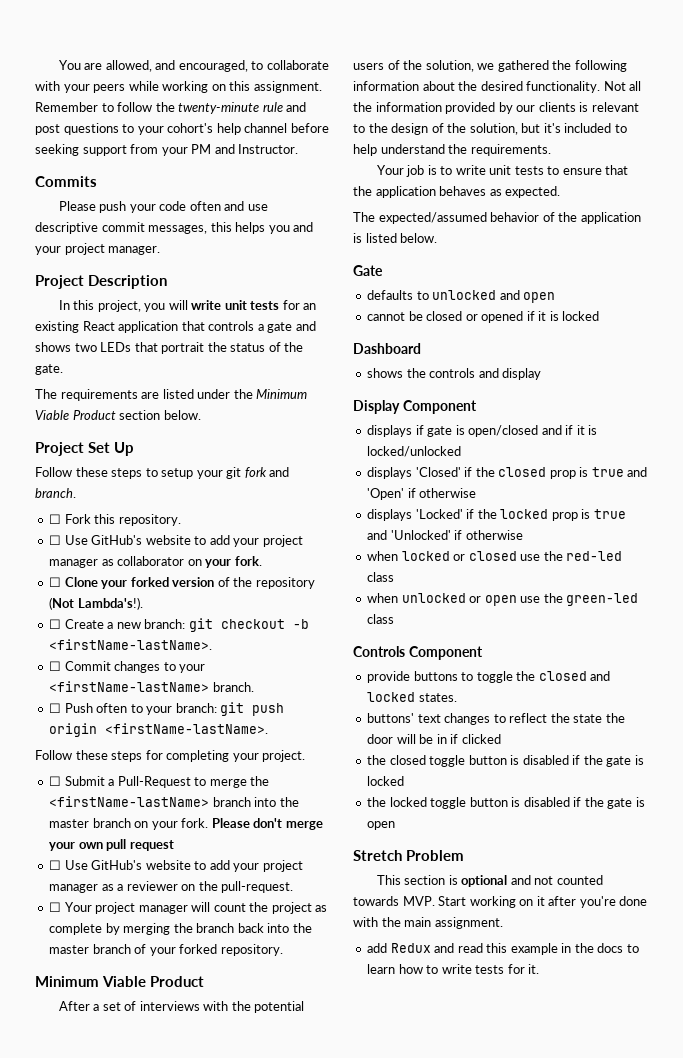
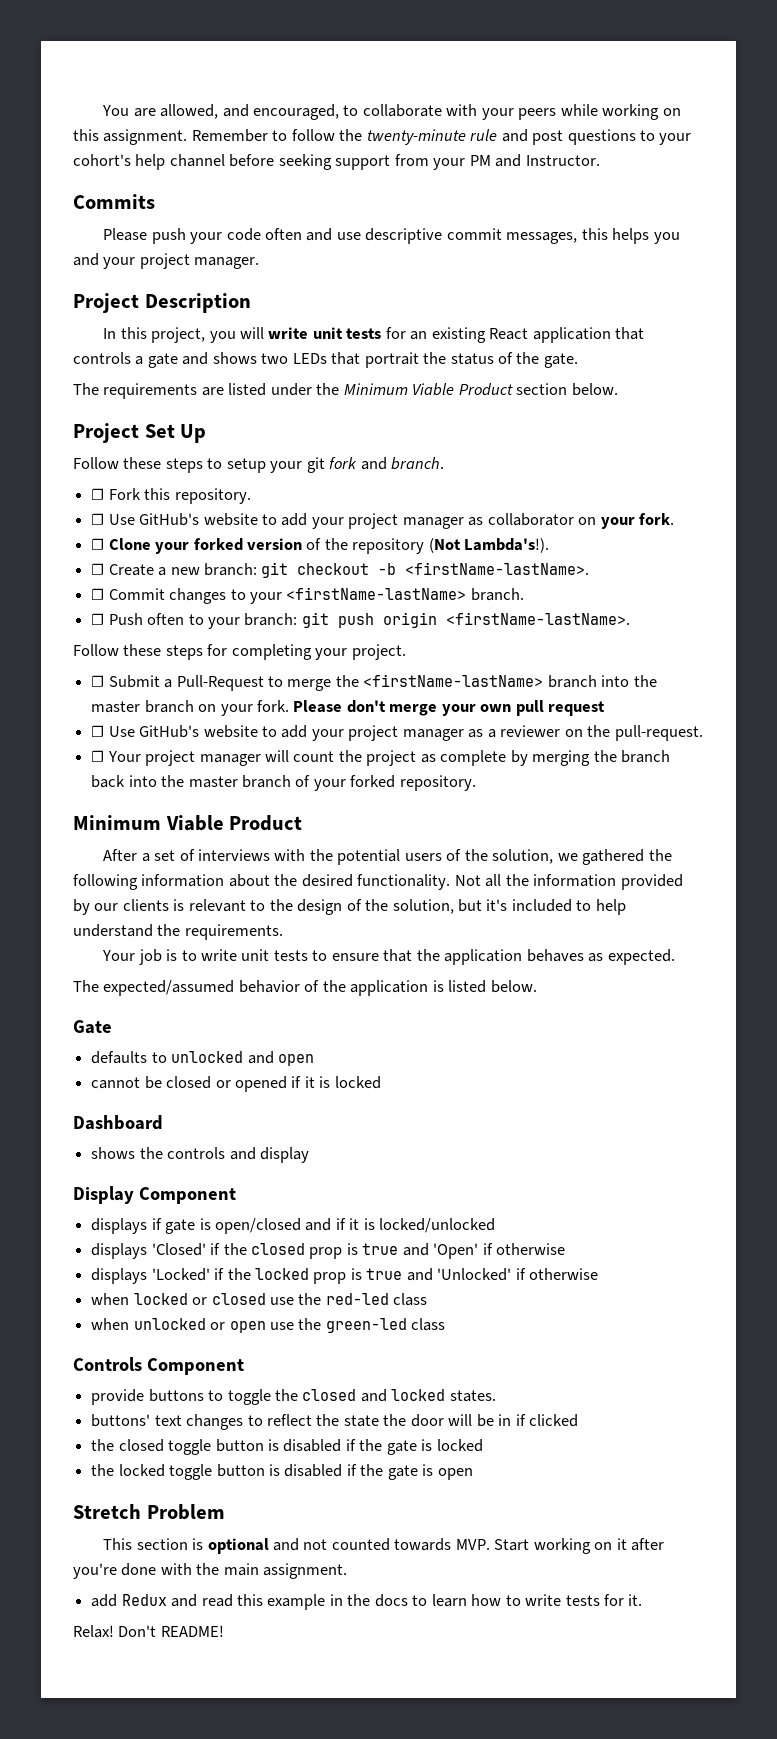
+ Relax! Don't README!

